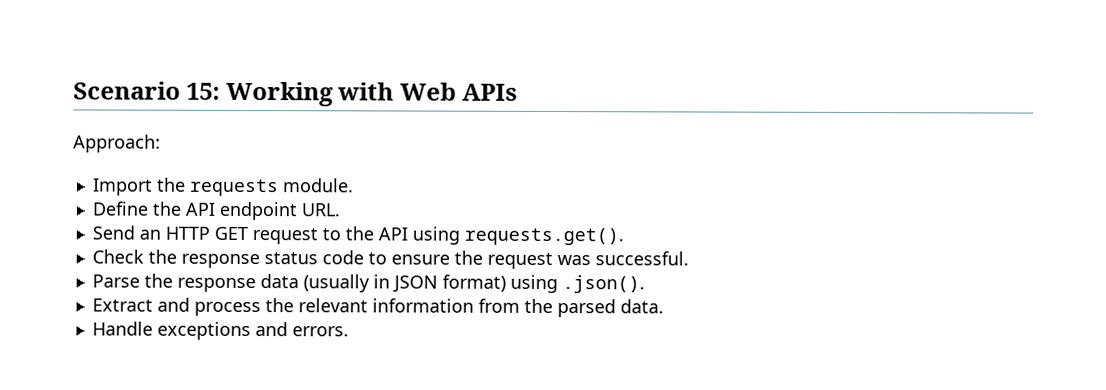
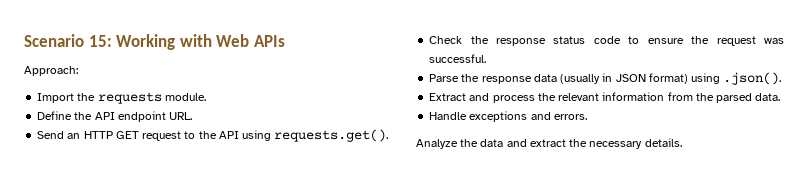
+ Analyze the data and extract the necessary details.

